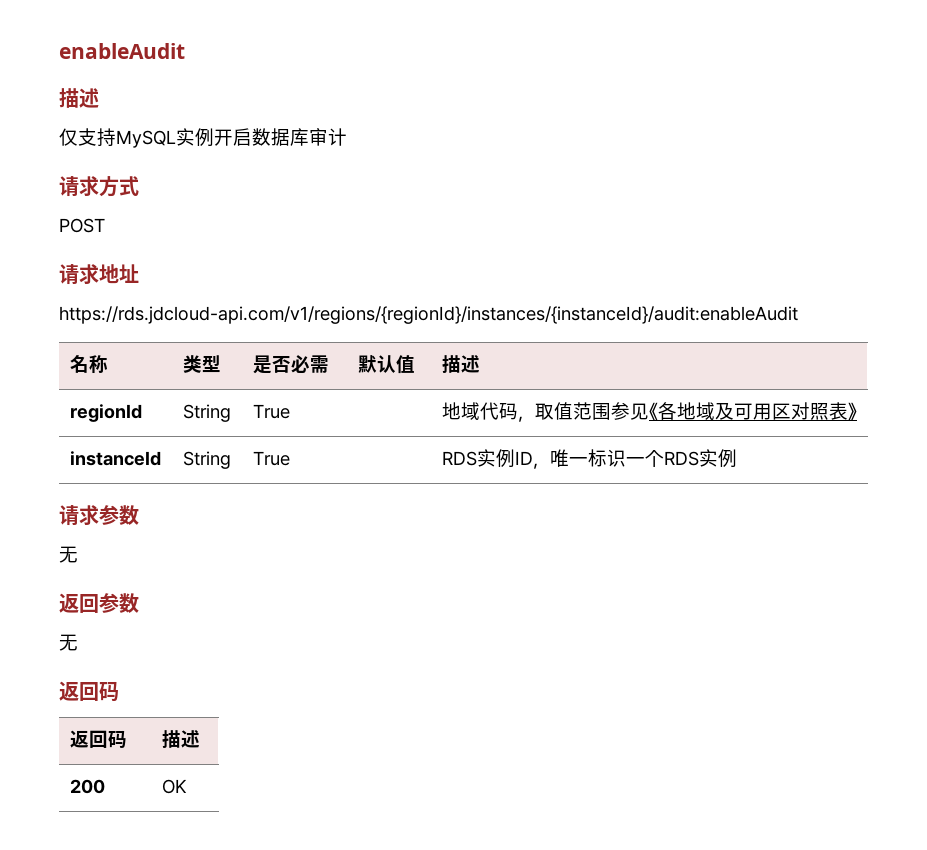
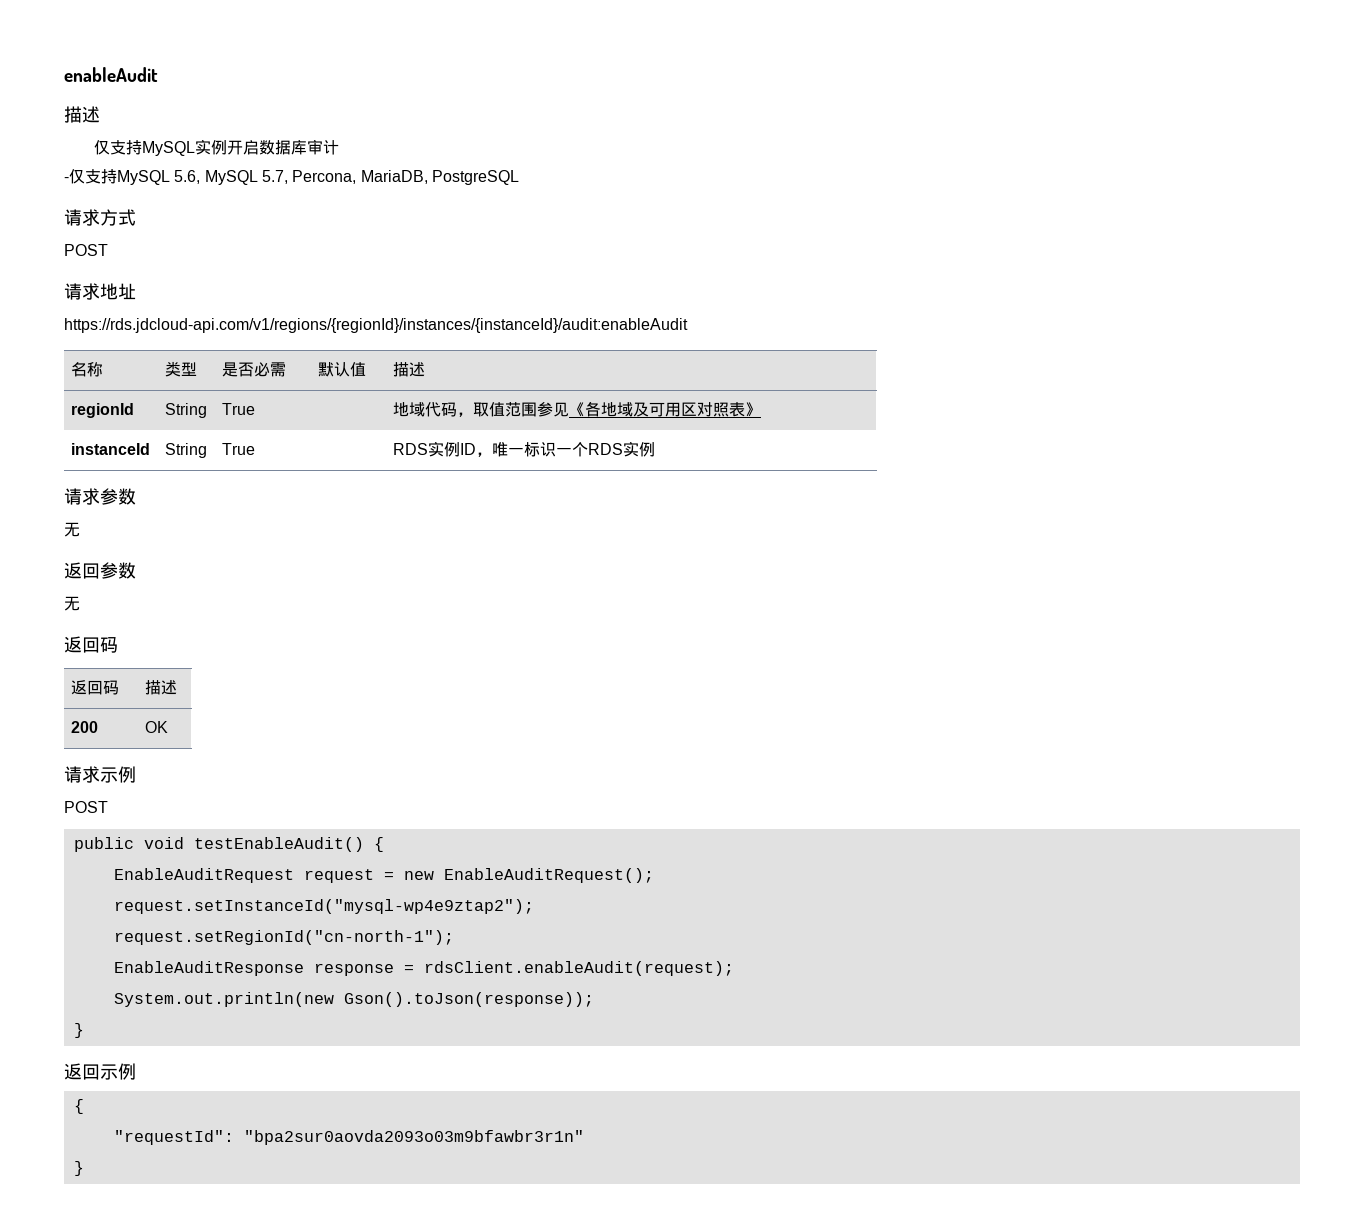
+ -仅支持MySQL 5.6, MySQL 5.7, Percona, MariaDB, PostgreSQL
+ 请求示例
+ POST
+ public void testEnableAudit() {
+ EnableAuditRequest request = new EnableAuditRequest();
+ request.setInstanceId("mysql-wp4e9ztap2");
+ request.setRegionId("cn-north-1");
+ EnableAuditResponse response = rdsClient.enableAudit(request);
+ System.out.println(new Gson().toJson(response));
+ }
+ 返回示例
+ {
+ "requestId": "bpa2sur0aovda2093o03m9bfawbr3r1n"
+ }

